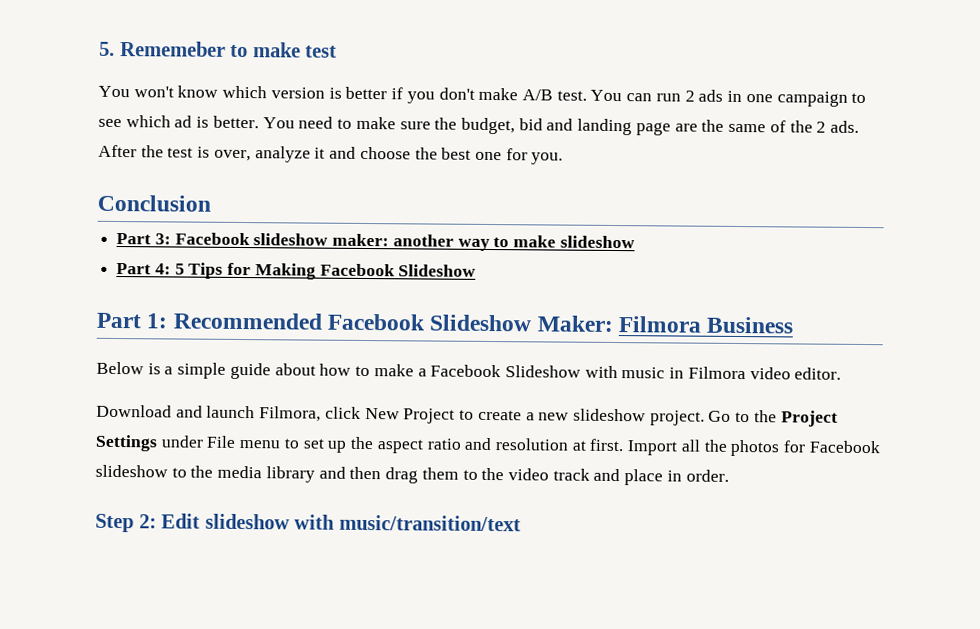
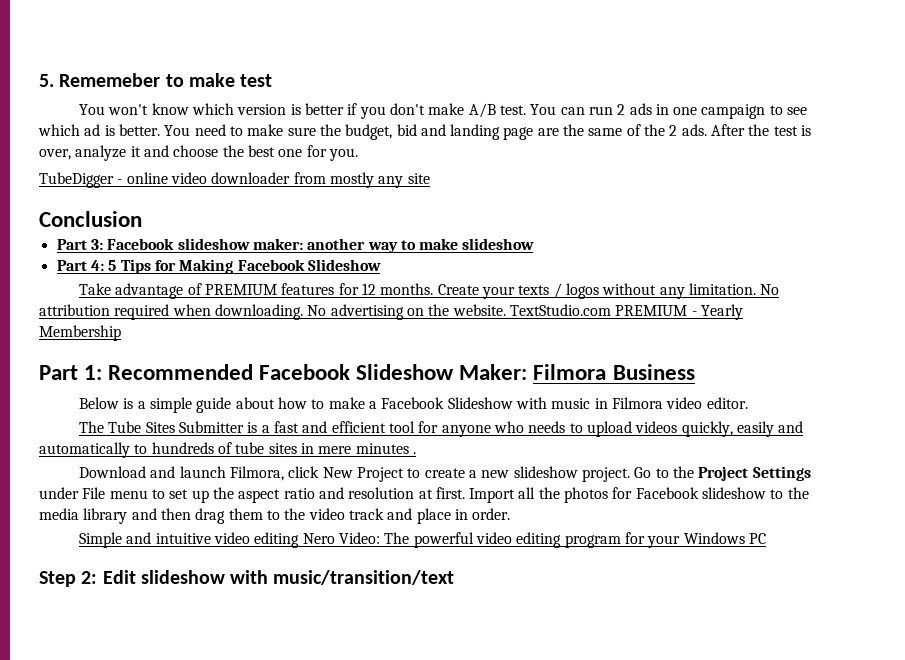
+ TubeDigger - online video downloader from mostly any site
+ Take advantage of PREMIUM features for 12 months. Create your texts / logos without any limitation. No attribution required when downloading. No advertising on the website. TextStudio.com PREMIUM - Yearly Membership
+ The Tube Sites Submitter is a fast and efficient tool for anyone who needs to upload videos quickly, easily and automatically to hundreds of tube sites in mere minutes .
+ Simple and intuitive video editing Nero Video: The powerful video editing program for your Windows PC

